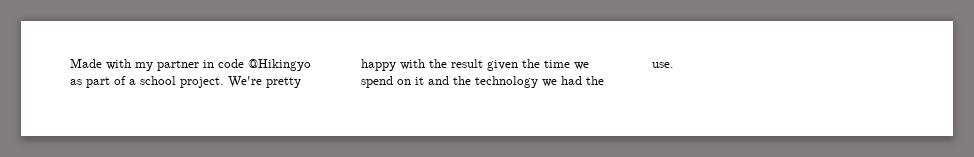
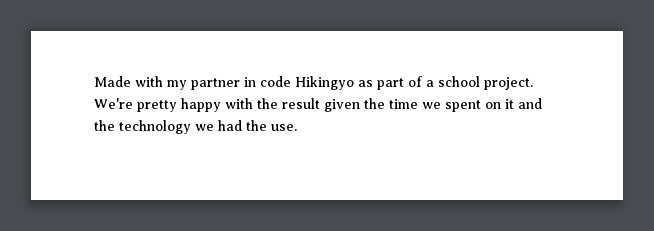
- Made with my partner in code @Hikingyo as part of a school project.
+ Made with my partner in code Hikingyo as part of a school project.
- We're pretty happy with the result given the time we spend on it and the technology we had the use.
+ We're pretty happy with the result given the time we spent on it and the technology we had the use.

